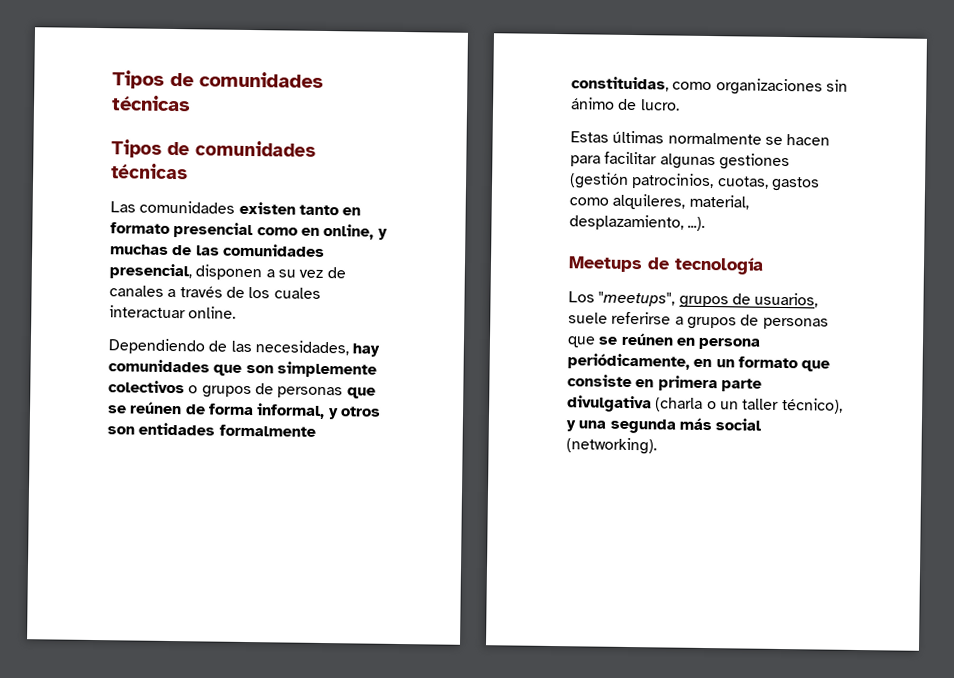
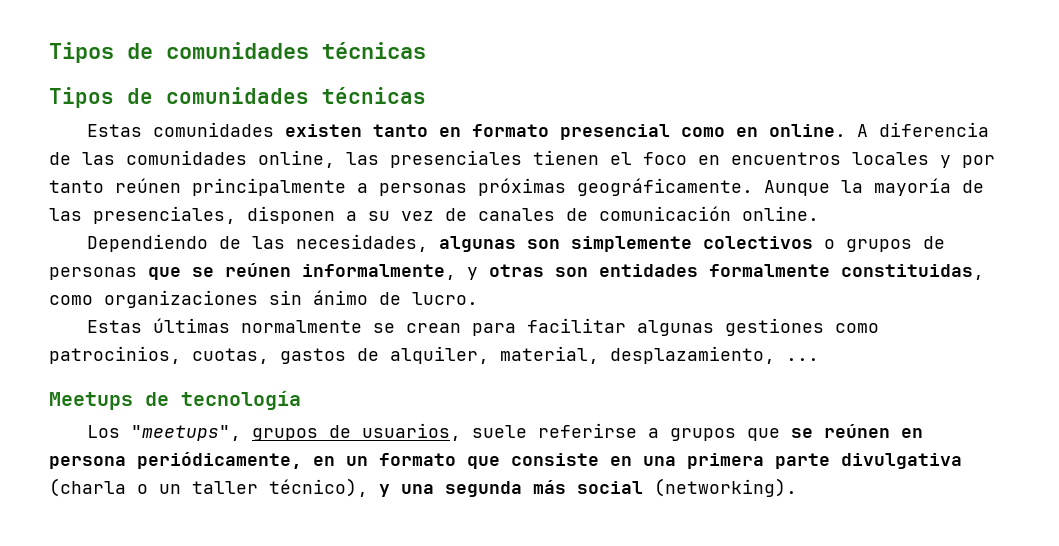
- Las comunidades existen tanto en formato presencial como en online, y muchas de las comunidades presencial, disponen a su vez de canales a través de los cuales interactuar online.
+ Estas comunidades existen tanto en formato presencial como en online. A diferencia de las comunidades online, las presenciales tienen el foco en encuentros locales y por tanto reúnen principalmente a personas próximas geográficamente. Aunque la mayoría de las presenciales, disponen a su vez de canales de comunicación online.
- Dependiendo de las necesidades, hay comunidades que son simplemente colectivos o grupos de personas que se reúnen de forma informal, y otros son entidades formalmente constituidas, como organizaciones sin ánimo de lucro.
+ Dependiendo de las necesidades, algunas son simplemente colectivos o grupos de personas que se reúnen informalmente, y otras son entidades formalmente constituidas, como organizaciones sin ánimo de lucro.
- Estas últimas normalmente se hacen para facilitar algunas gestiones (gestión patrocinios, cuotas, gastos como alquileres, material, desplazamiento, ...).
+ Estas últimas normalmente se crean para facilitar algunas gestiones como patrocinios, cuotas, gastos de alquiler, material, desplazamiento, ...
- Los "meetups", grupos de usuarios, suele referirse a grupos de personas que se reúnen en persona periódicamente, en un formato que consiste en primera parte divulgativa (charla o un taller técnico), y una segunda más social (networking).
+ Los "meetups", grupos de usuarios, suele referirse a grupos que se reúnen en persona periódicamente, en un formato que consiste en una primera parte divulgativa (charla o un taller técnico), y una segunda más social (networking).

